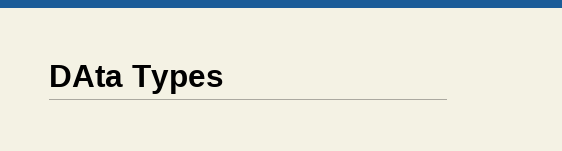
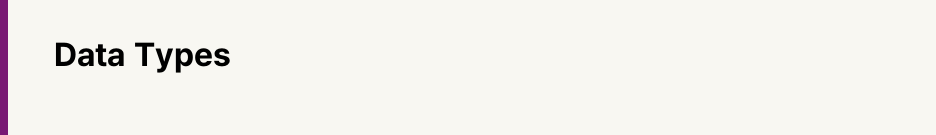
- DAta Types
+ Data Types

